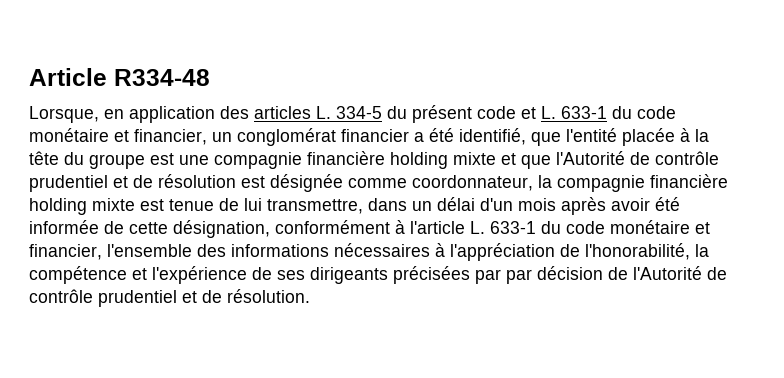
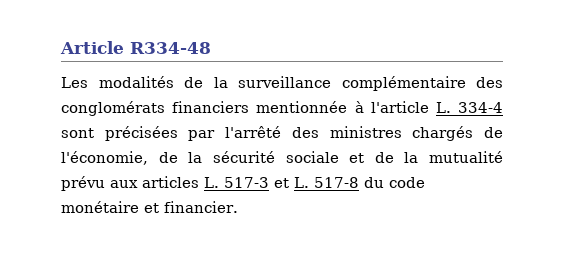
- Lorsque, en application des articles L. 334-5 du présent code et L. 633-1 du code monétaire et financier, un conglomérat financier a été identifié, que l'entité placée à la tête du groupe est une compagnie financière holding mixte et que l'Autorité de contrôle prudentiel et de résolution est désignée comme coordonnateur, la compagnie financière holding mixte est tenue de lui transmettre, dans un délai d'un mois après avoir été informée de cette désignation, conformément à l'article L. 633-1 du code monétaire et financier, l'ensemble des informations nécessaires à l'appréciation de l'honorabilité, la compétence et l'expérience de ses dirigeants précisées par par décision de l'Autorité de contrôle prudentiel et de résolution.
+ Les modalités de la surveillance complémentaire des conglomérats financiers mentionnée à l'article L. 334-4 sont précisées par l'arrêté des ministres chargés de l'économie, de la sécurité sociale et de la mutualité prévu aux articles L. 517-3 et L. 517-8 du code monétaire et financier.

